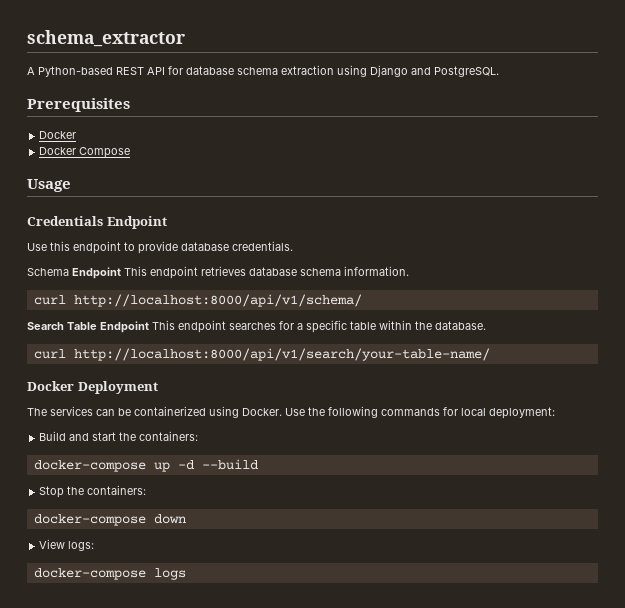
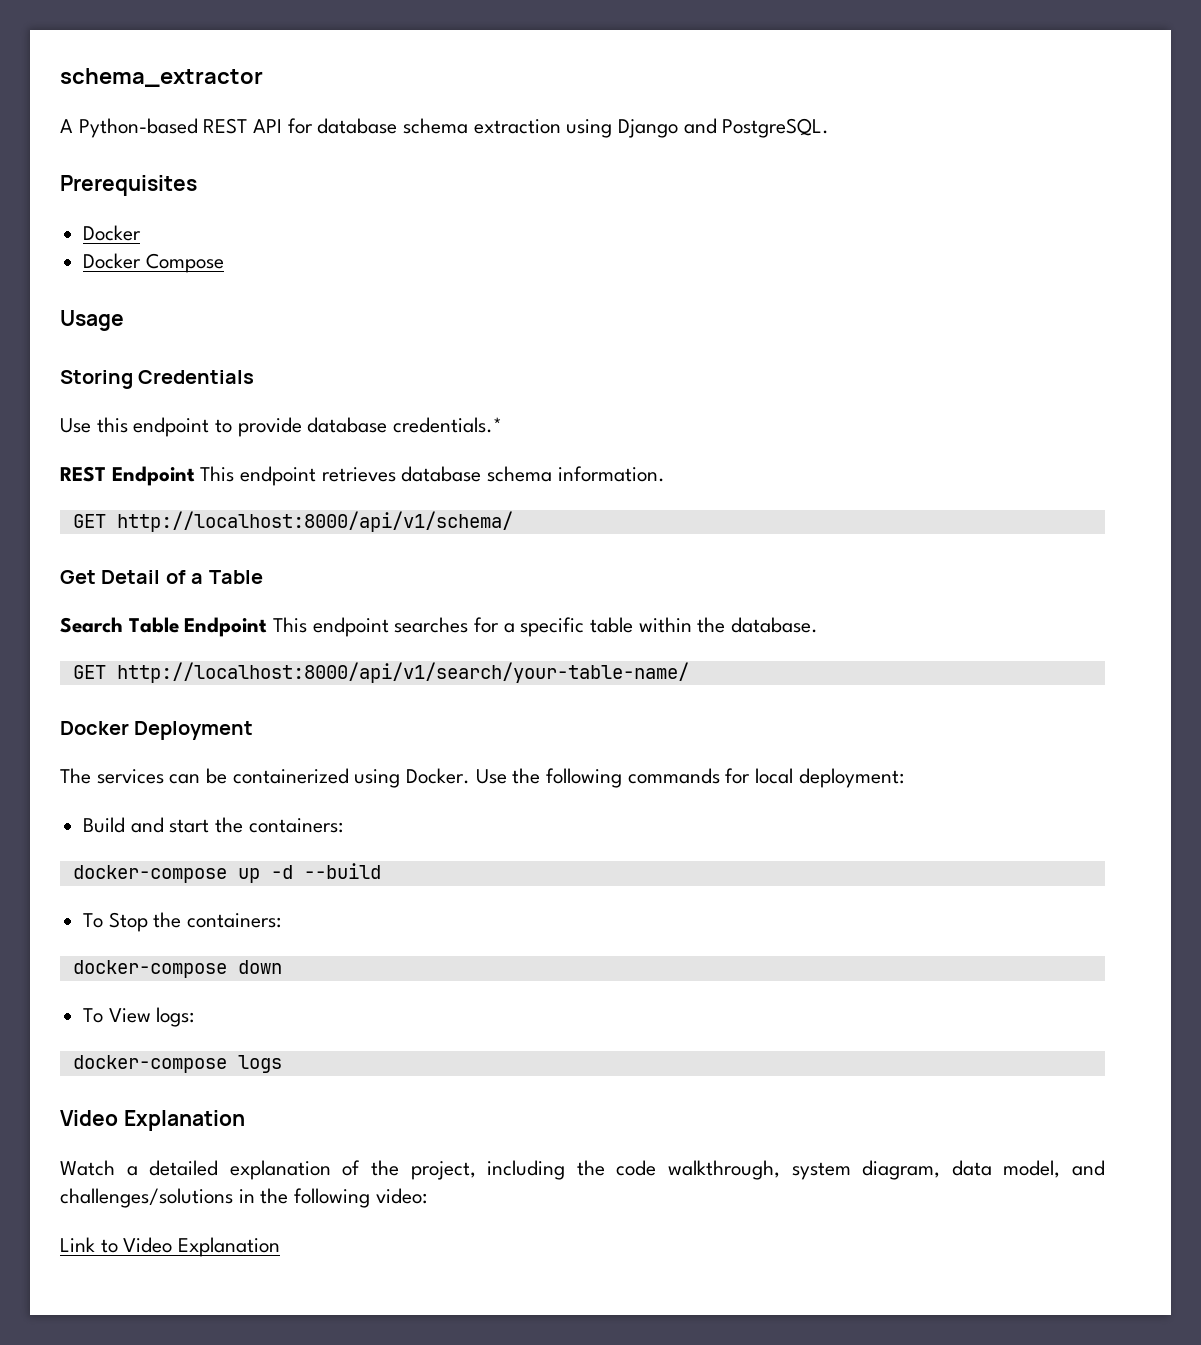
- Credentials Endpoint
+ Storing Credentials
- Use this endpoint to provide database credentials.
- Schema Endpoint This endpoint retrieves database schema information.
+ Use this endpoint to provide database credentials.*
+ REST Endpoint This endpoint retrieves database schema information.
- curl http://localhost:8000/api/v1/schema/
+ GET http://localhost:8000/api/v1/schema/
+ Get Detail of a Table
- curl http://localhost:8000/api/v1/search/your-table-name/
+ GET http://localhost:8000/api/v1/search/your-table-name/
- Stop the containers:
+ To Stop the containers:
- View logs:
+ To View logs:
  docker-compose logs
+ Video Explanation
+ Watch a detailed explanation of the project, including the code walkthrough, system diagram, data model, and challenges/solutions in the following video:
+ Link to Video Explanation

